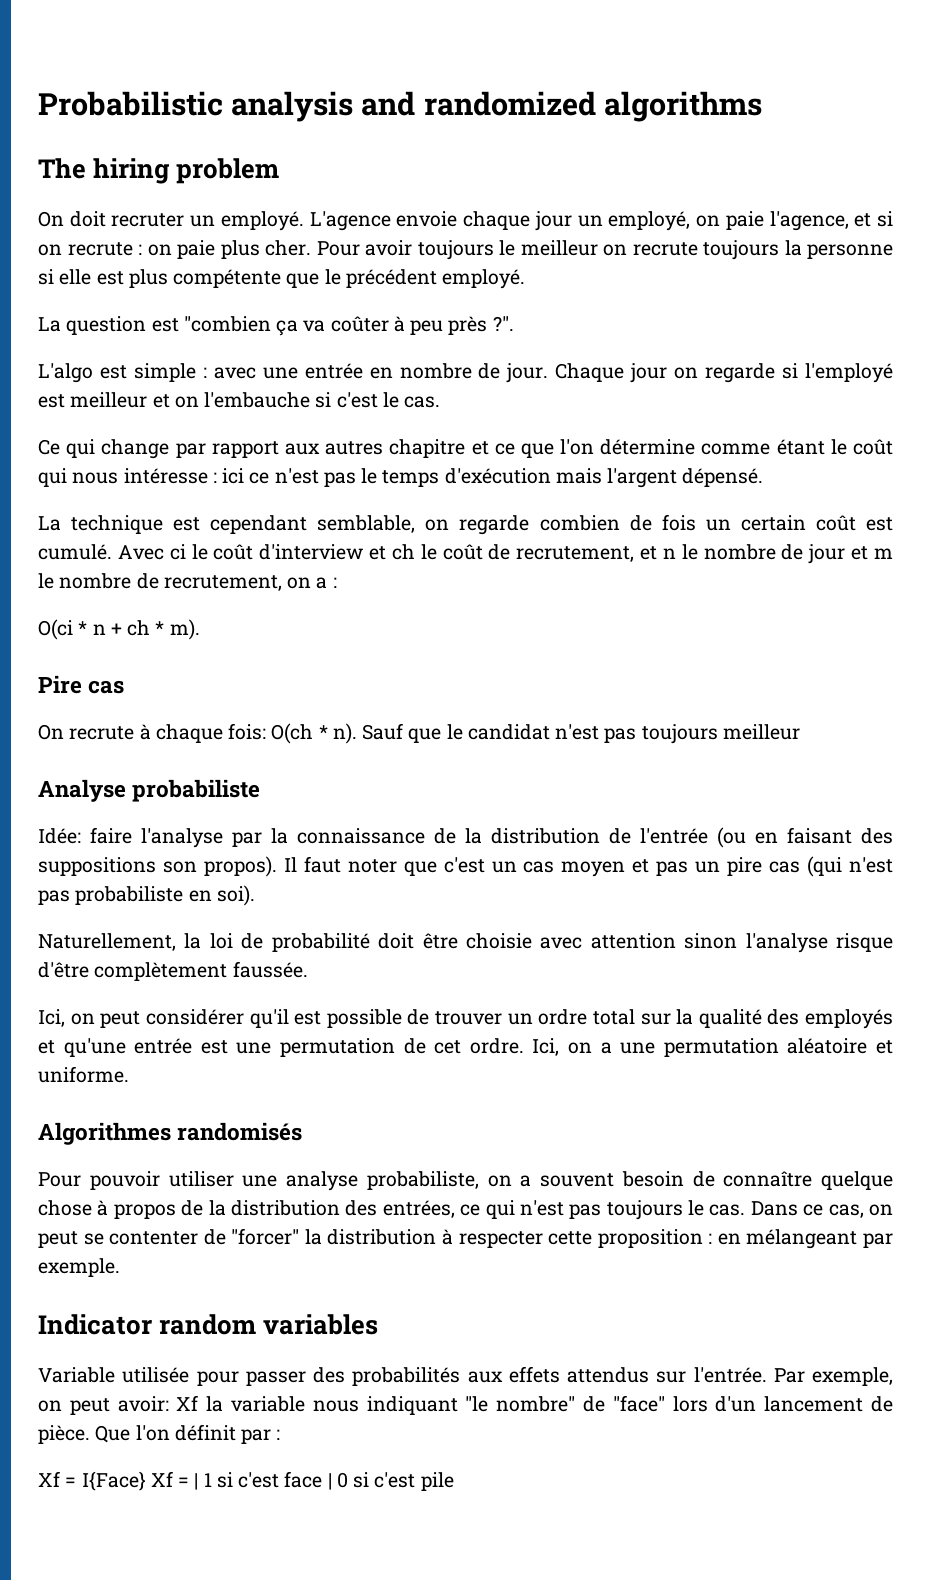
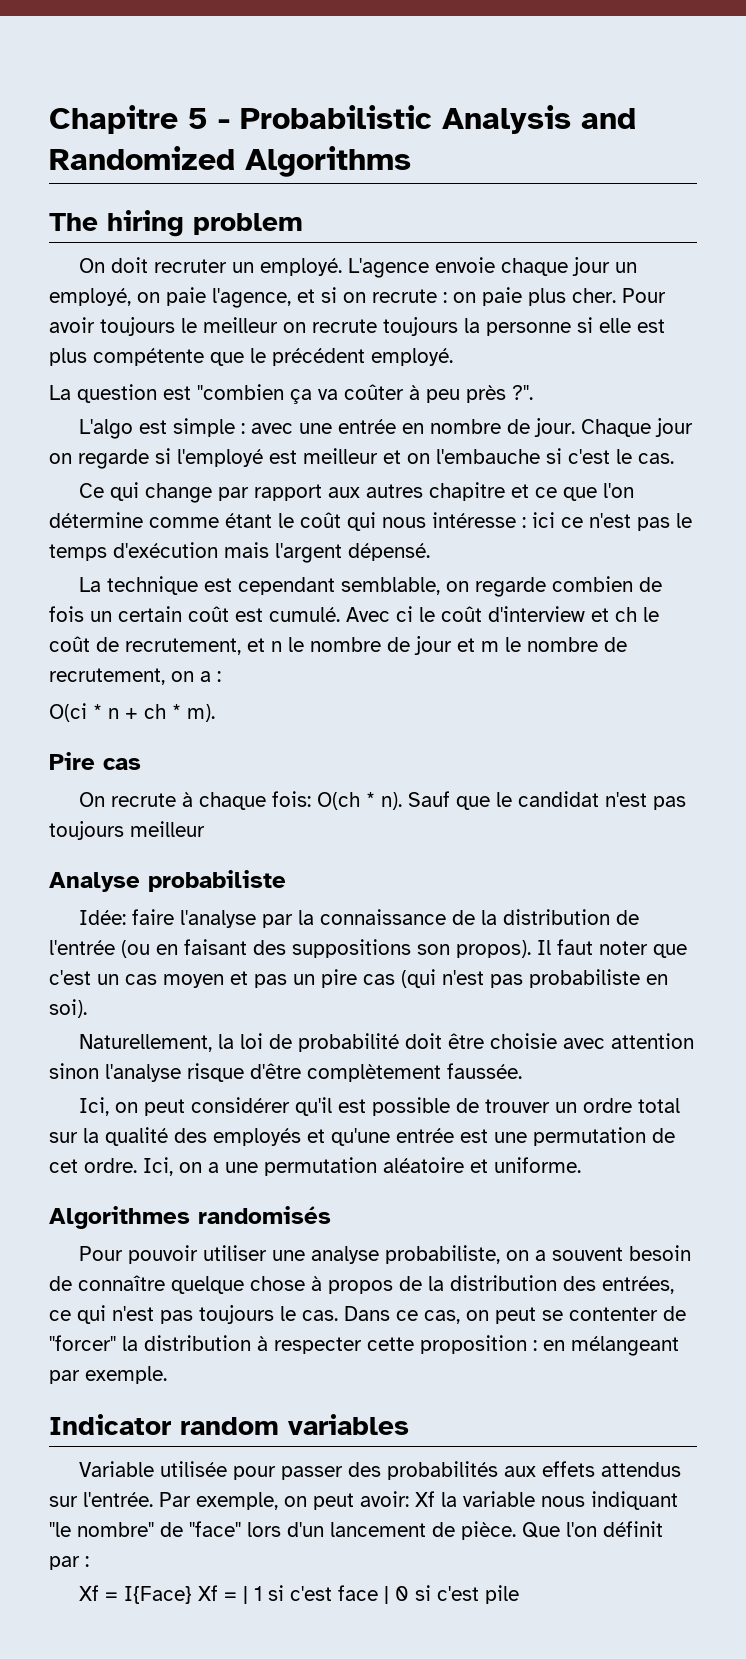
- Probabilistic analysis and randomized algorithms
+ Chapitre 5 - Probabilistic Analysis and Randomized Algorithms

